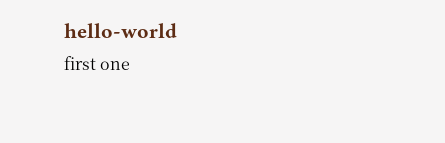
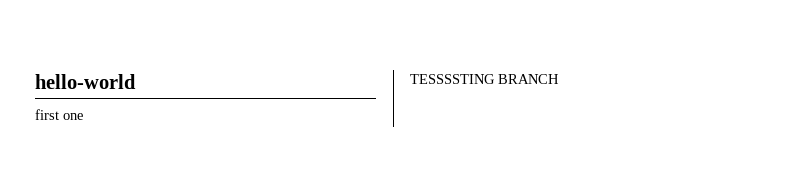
+ TESSSSTING BRANCH

